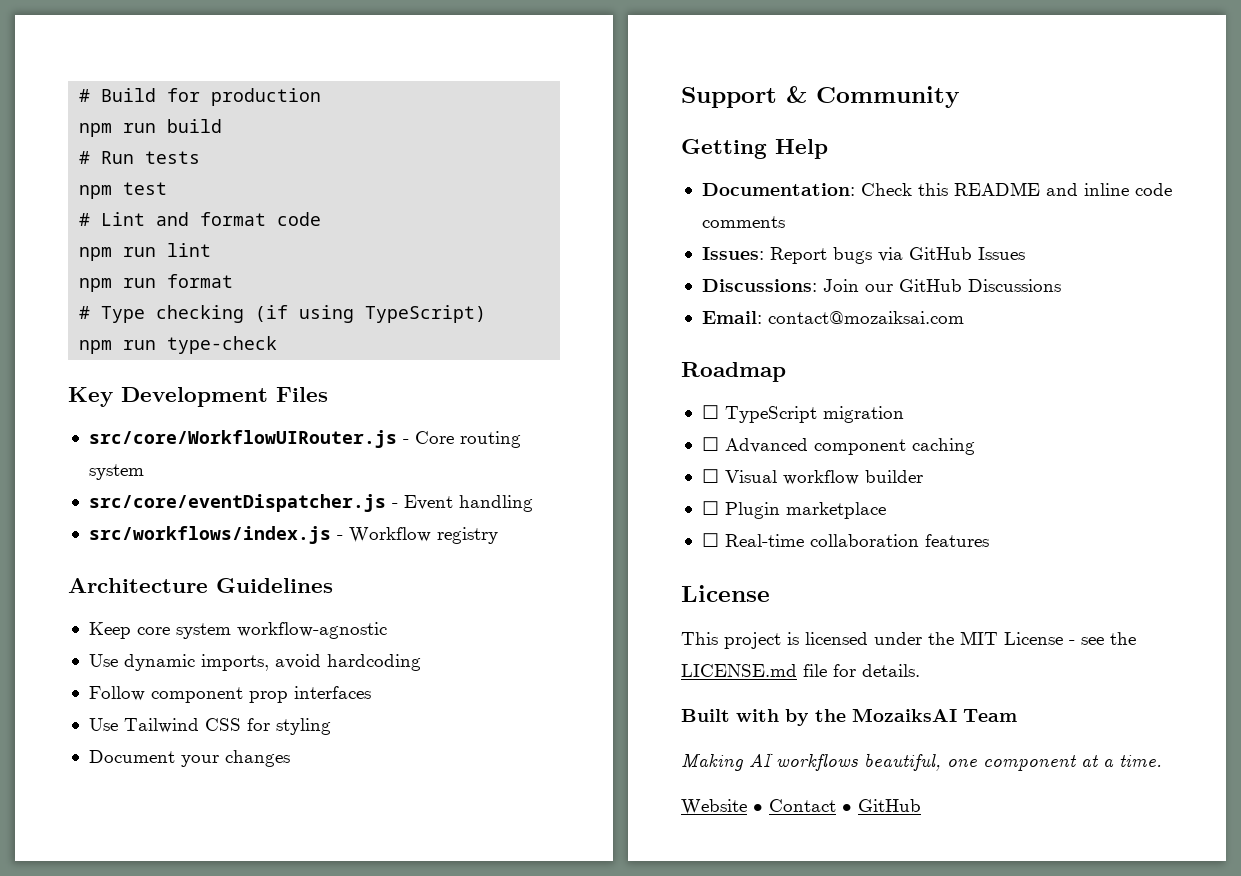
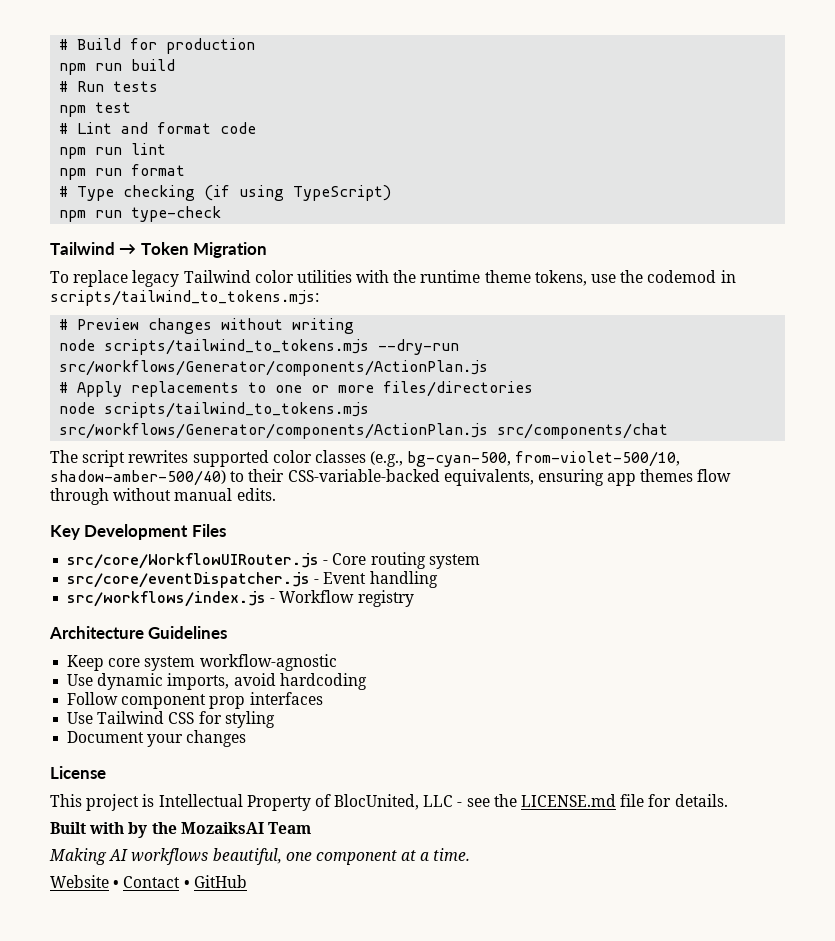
+ Tailwind → Token Migration
+ To replace legacy Tailwind color utilities with the runtime theme tokens, use the codemod in scripts/tailwind_to_tokens.mjs:
+ # Preview changes without writing
+ node scripts/tailwind_to_tokens.mjs --dry-run src/workflows/Generator/components/ActionPlan.js
+ # Apply replacements to one or more files/directories
+ node scripts/tailwind_to_tokens.mjs src/workflows/Generator/components/ActionPlan.js src/components/chat
+ The script rewrites supported color classes (e.g., bg-cyan-500, from-violet-500/10, shadow-amber-500/40) to their CSS-variable-backed equivalents, ensuring app themes flow through without manual edits.
- Support & Community
- Getting Help
- Documentation: Check this README and inline code comments
- Issues: Report bugs via GitHub Issues
- Discussions: Join our GitHub Discussions
- Email: contact@mozaiksai.com
- Roadmap
- ☐ TypeScript migration
- ☐ Advanced component caching
- ☐ Visual workflow builder
- ☐ Plugin marketplace
- ☐ Real-time collaboration features
- This project is licensed under the MIT License - see the LICENSE.md file for details.
+ This project is Intellectual Property of BlocUnited, LLC - see the LICENSE.md file for details.

